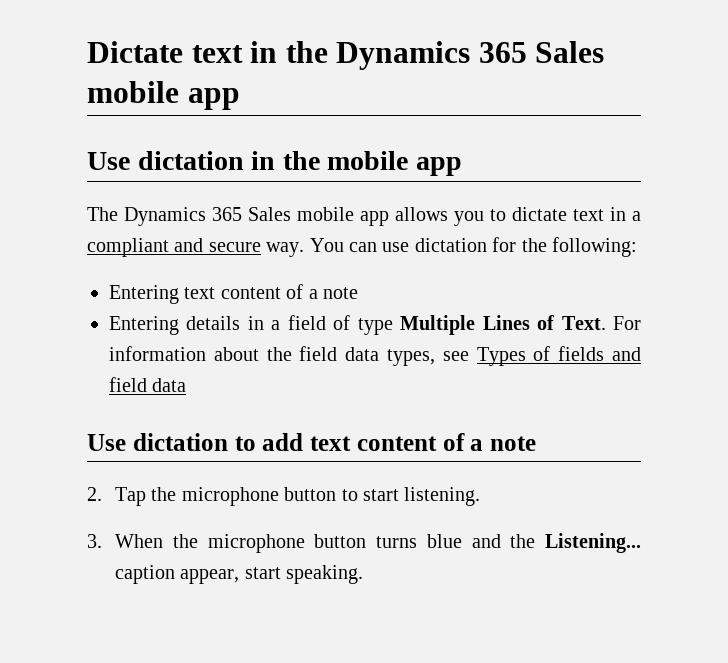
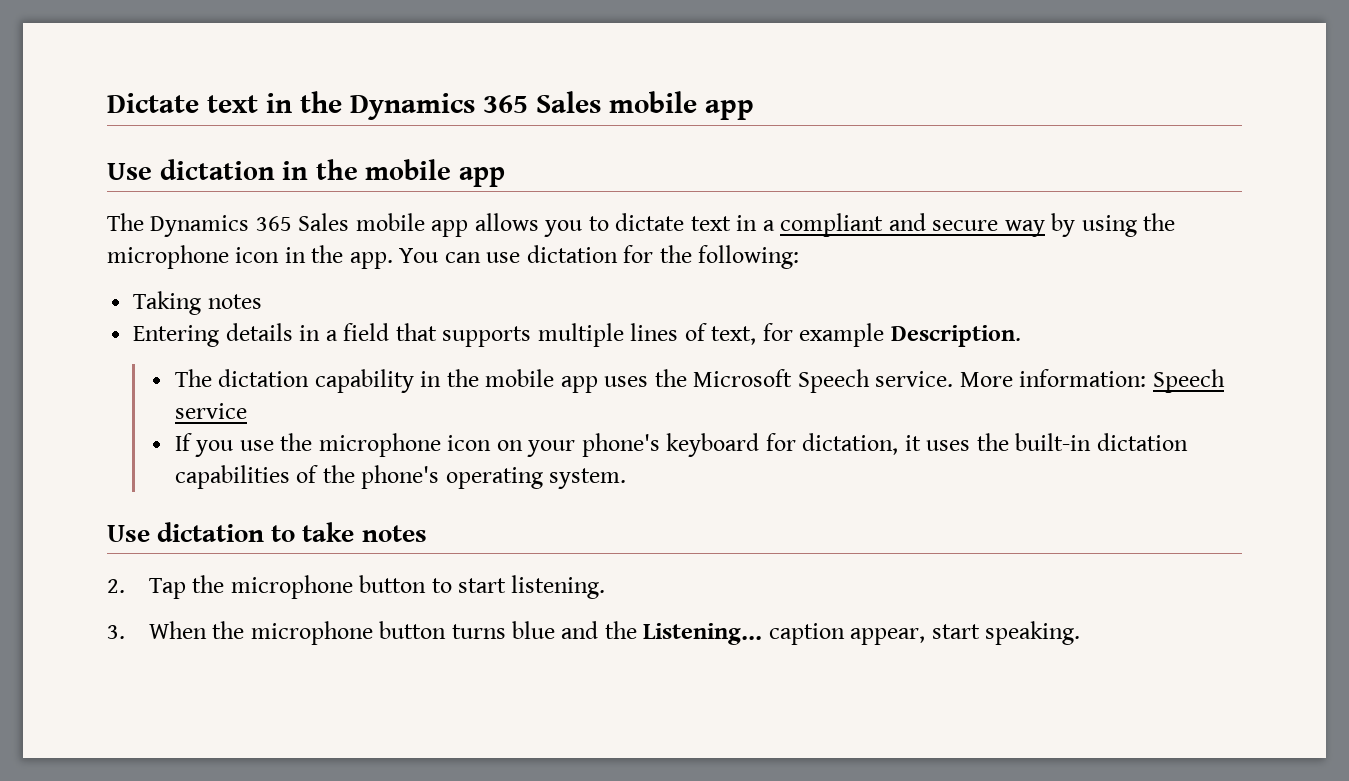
- The Dynamics 365 Sales mobile app allows you to dictate text in a compliant and secure way.
+ The Dynamics 365 Sales mobile app allows you to dictate text in a compliant and secure way by using the microphone icon in the app.
- Entering text content of a note
+ Taking notes
- Entering details in a field of type Multiple Lines of Text. For information about the field data types, see Types of fields and field data
- Use dictation to add text content of a note
+ Entering details in a field that supports multiple lines of text, for example Description.
+ The dictation capability in the mobile app uses the Microsoft Speech service. More information: Speech service
+ If you use the microphone icon on your phone's keyboard for dictation, it uses the built-in dictation capabilities of the phone's operating system.
+ Use dictation to take notes

